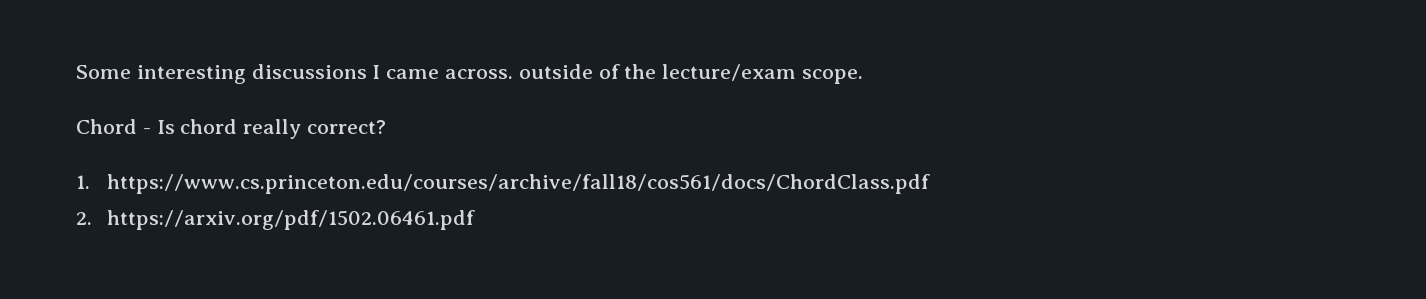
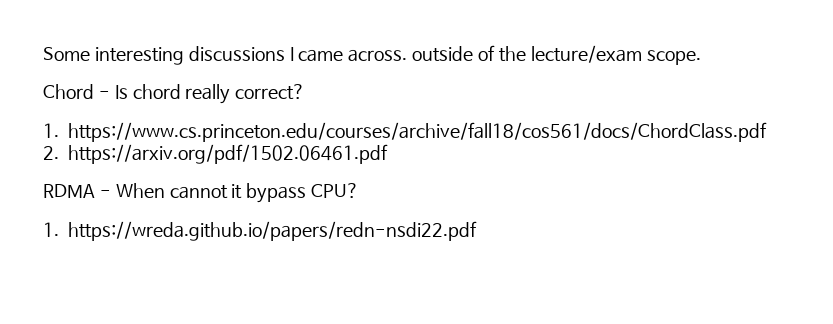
+ RDMA - When cannot it bypass CPU?
+ 1. https://wreda.github.io/papers/redn-nsdi22.pdf

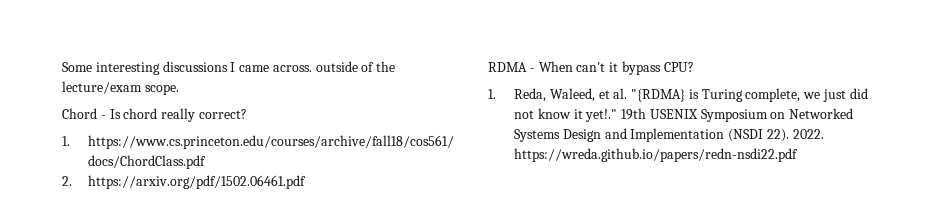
- RDMA - When cannot it bypass CPU?
+ RDMA - When can't it bypass CPU?
- 1. https://wreda.github.io/papers/redn-nsdi22.pdf
+ 1. Reda, Waleed, et al. "{RDMA} is Turing complete, we just did not know it yet!." 19th USENIX Symposium on Networked Systems Design and Implementation (NSDI 22). 2022. https://wreda.github.io/papers/redn-nsdi22.pdf

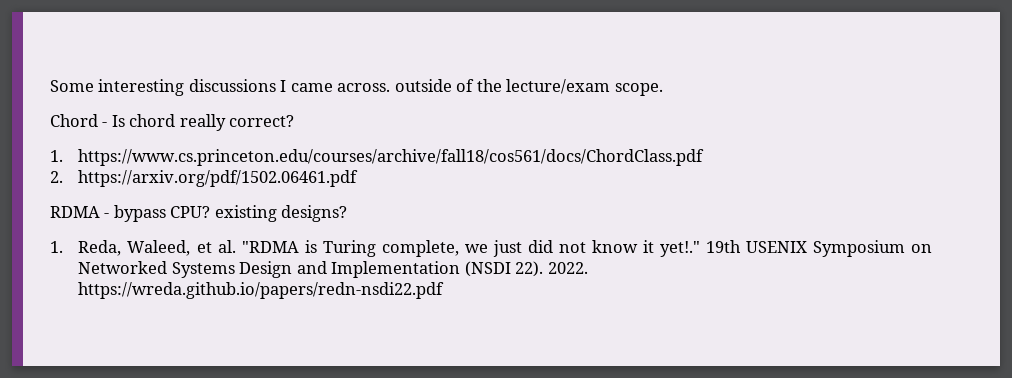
- RDMA - When can't it bypass CPU?
+ RDMA - bypass CPU? existing designs?
- 1. Reda, Waleed, et al. "{RDMA} is Turing complete, we just did not know it yet!."
+ 1. Reda, Waleed, et al. "RDMA is Turing complete, we just did not know it yet!."

